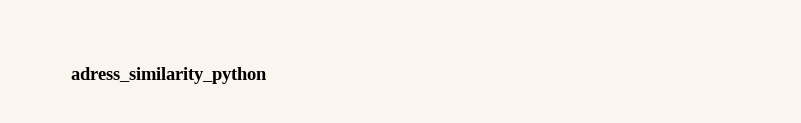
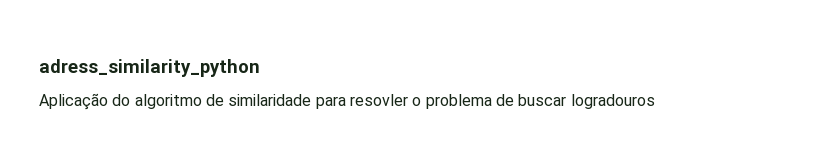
+ Aplicação do algoritmo de similaridade para resovler o problema de buscar logradouros

